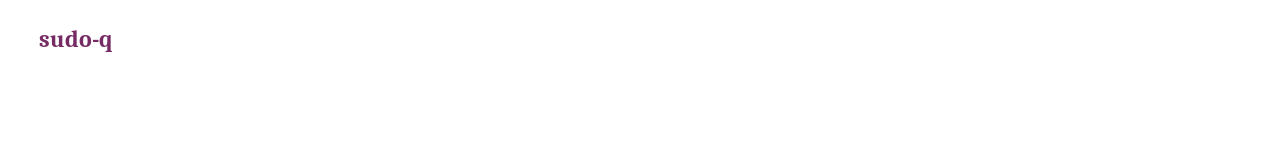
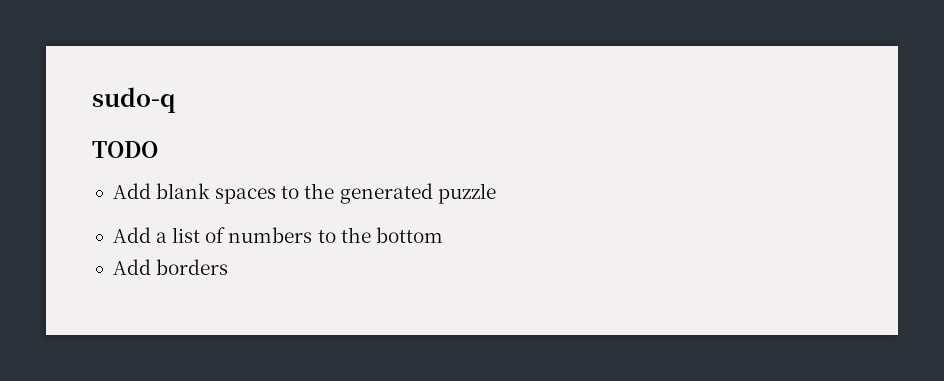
+ TODO
+ Add blank spaces to the generated puzzle
+ Add a list of numbers to the bottom
+ Add borders

